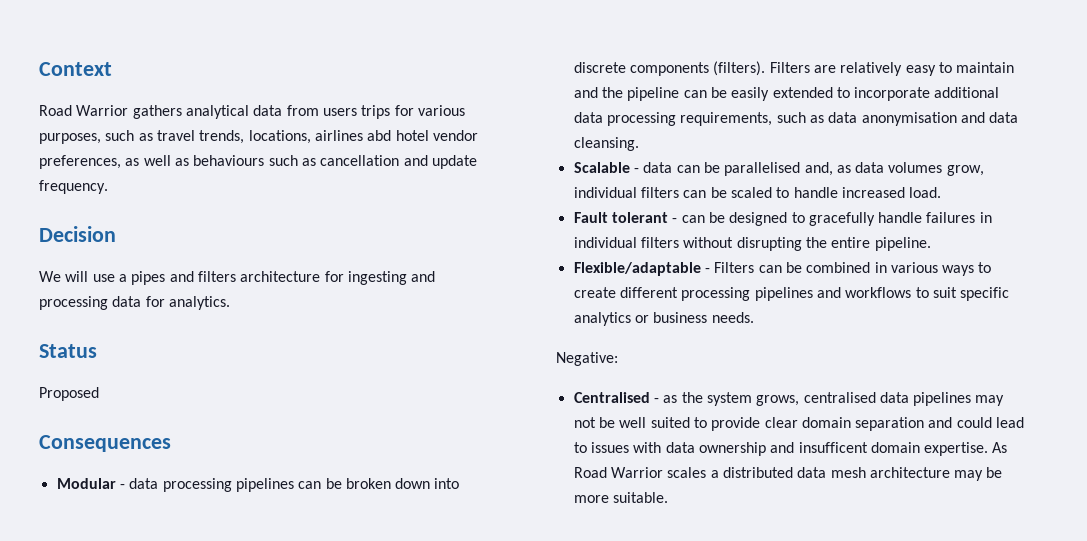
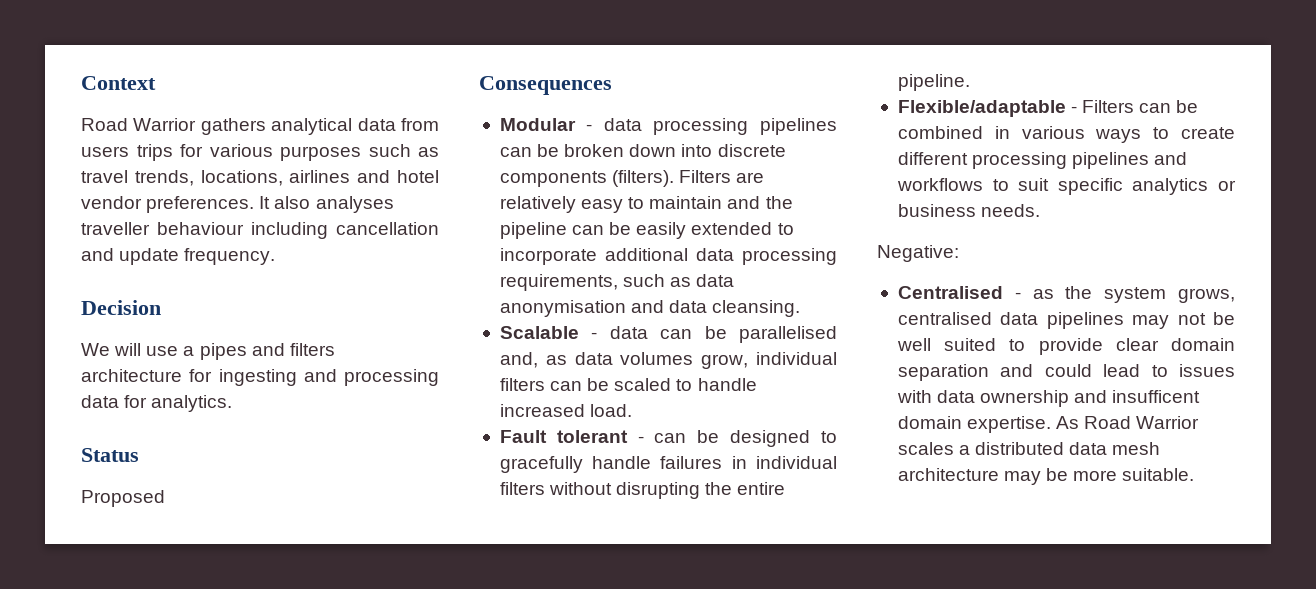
- Road Warrior gathers analytical data from users trips for various purposes, such as travel trends, locations, airlines abd hotel vendor preferences, as well as behaviours such as cancellation and update frequency.
+ Road Warrior gathers analytical data from users trips for various purposes such as travel trends, locations, airlines and hotel vendor preferences. It also analyses traveller behaviour including cancellation and update frequency.

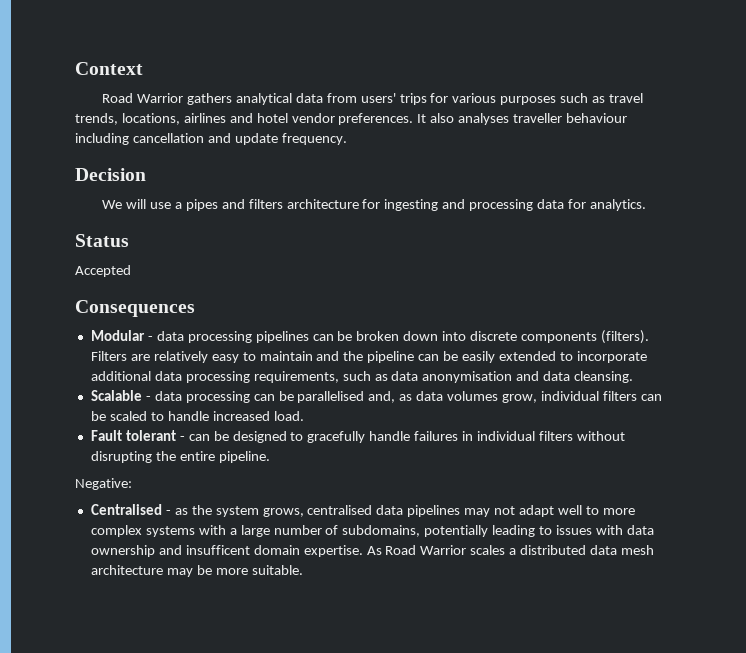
- Road Warrior gathers analytical data from users trips for various purposes such as travel trends, locations, airlines and hotel vendor preferences.
+ Road Warrior gathers analytical data from users' trips for various purposes such as travel trends, locations, airlines and hotel vendor preferences.
- Proposed
+ Accepted
- Scalable - data can be parallelised and, as data volumes grow, individual filters can be scaled to handle increased load.
+ Scalable - data processing can be parallelised and, as data volumes grow, individual filters can be scaled to handle increased load.
- Flexible/adaptable - Filters can be combined in various ways to create different processing pipelines and workflows to suit specific analytics or business needs.
- Centralised - as the system grows, centralised data pipelines may not be well suited to provide clear domain separation and could lead to issues with data ownership and insufficent domain expertise.
+ Centralised - as the system grows, centralised data pipelines may not adapt well to more complex systems with a large number of subdomains, potentially leading to issues with data ownership and insufficent domain expertise.

